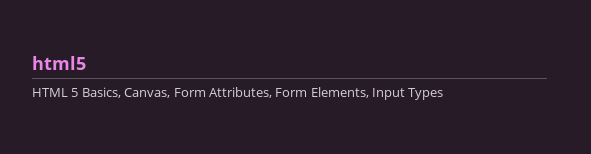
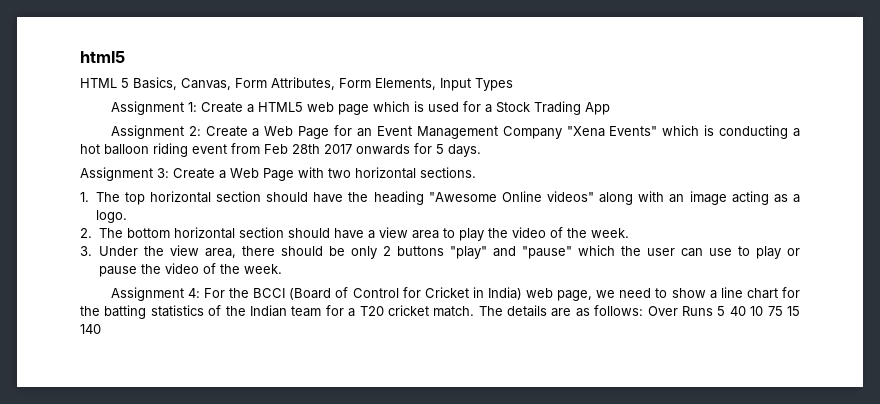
+ Assignment 1: Create a HTML5 web page which is used for a Stock Trading App
+ Assignment 2: Create a Web Page for an Event Management Company "Xena Events" which is conducting a hot balloon riding event from Feb 28th 2017 onwards for 5 days.
+ Assignment 3: Create a Web Page with two horizontal sections.
+ 1. The top horizontal section should have the heading "Awesome Online videos" along with an image acting as a logo.
+ 2. The bottom horizontal section should have a view area to play the video of the week.
+ 3. Under the view area, there should be only 2 buttons "play" and "pause" which the user can use to play or pause the video of the week.
+ Assignment 4: For the BCCI (Board of Control for Cricket in India) web page, we need to show a line chart for the batting statistics of the Indian team for a T20 cricket match. The details are as follows: Over Runs 5 40 10 75 15 140

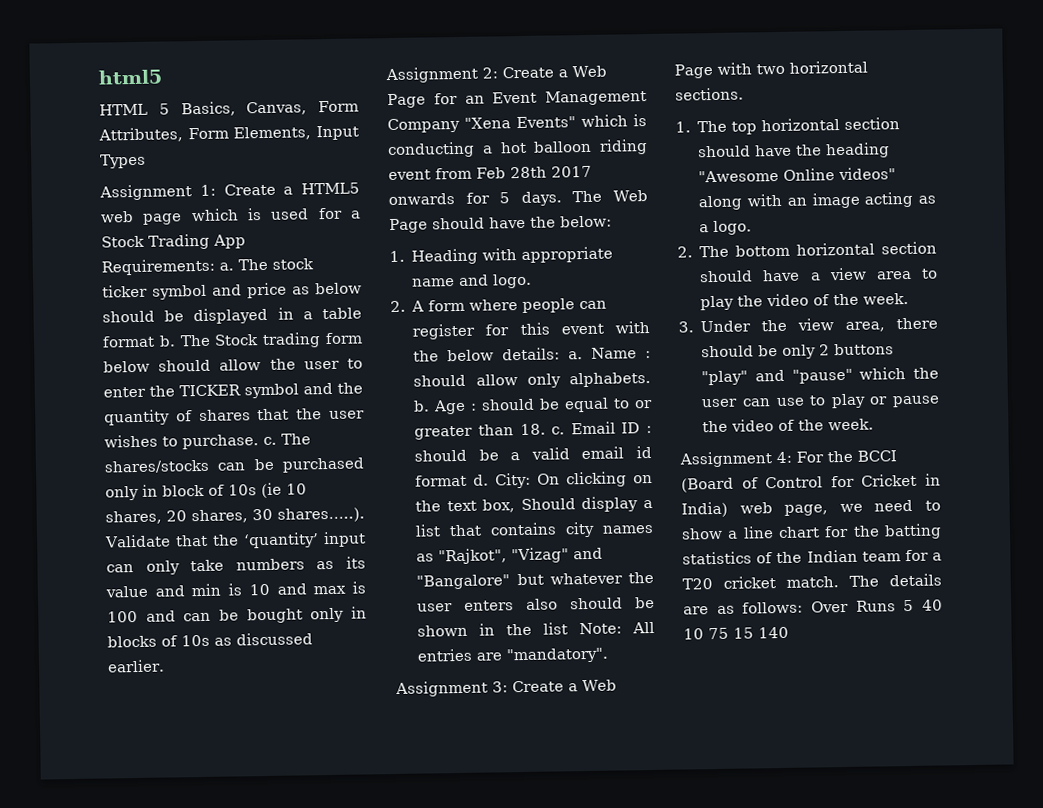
- Assignment 1: Create a HTML5 web page which is used for a Stock Trading App
+ Assignment 1: Create a HTML5 web page which is used for a Stock Trading App Requirements: a. The stock ticker symbol and price as below should be displayed in a table format b. The Stock trading form below should allow the user to enter the TICKER symbol and the quantity of shares that the user wishes to purchase. c. The shares/stocks can be purchased only in block of 10s (ie 10 shares, 20 shares, 30 shares…..). Validate that the ‘quantity’ input can only take numbers as its value and min is 10 and max is 100 and can be bought only in blocks of 10s as discussed earlier.
+ The Web Page should have the below:
+ 1. Heading with appropriate name and logo.
+ 2. A form where people can register for this event with the below details: a. Name : should allow only alphabets. b. Age : should be equal to or greater than 18. c. Email ID : should be a valid email id format d. City: On clicking on the text box, Should display a list that contains city names as "Rajkot", "Vizag" and "Bangalore" but whatever the user enters also should be shown in the list Note: All entries are "mandatory".

